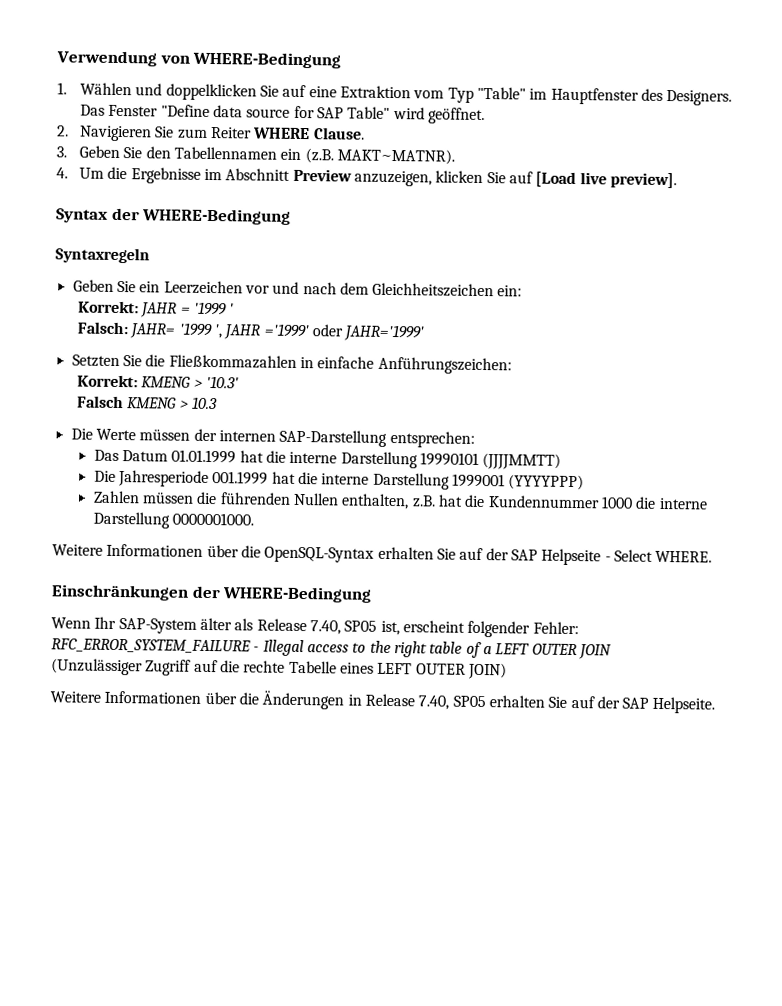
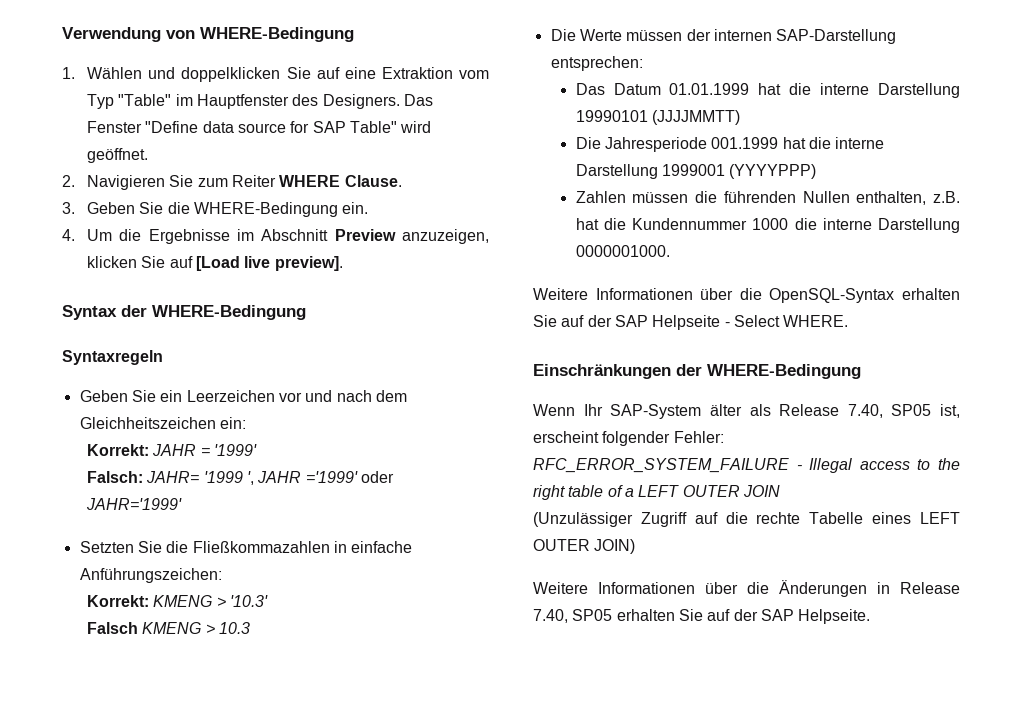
- 3. Geben Sie den Tabellennamen ein (z.B. MAKT~MATNR).
+ 3. Geben Sie die WHERE-Bedingung ein.
- Korrekt: JAHR = '1999 '
+ Korrekt: JAHR = '1999'

